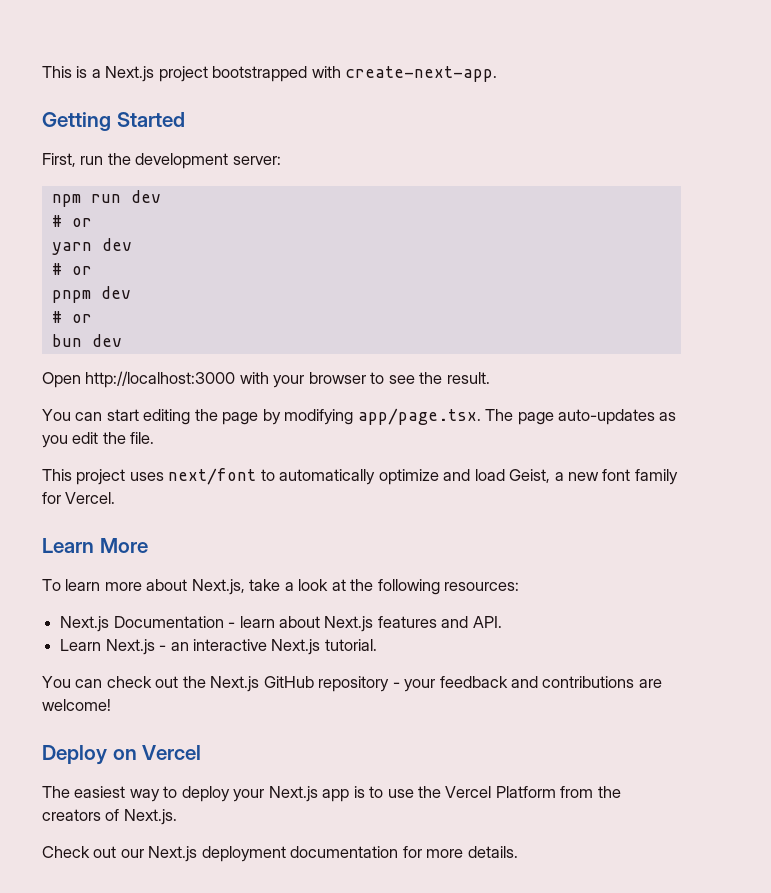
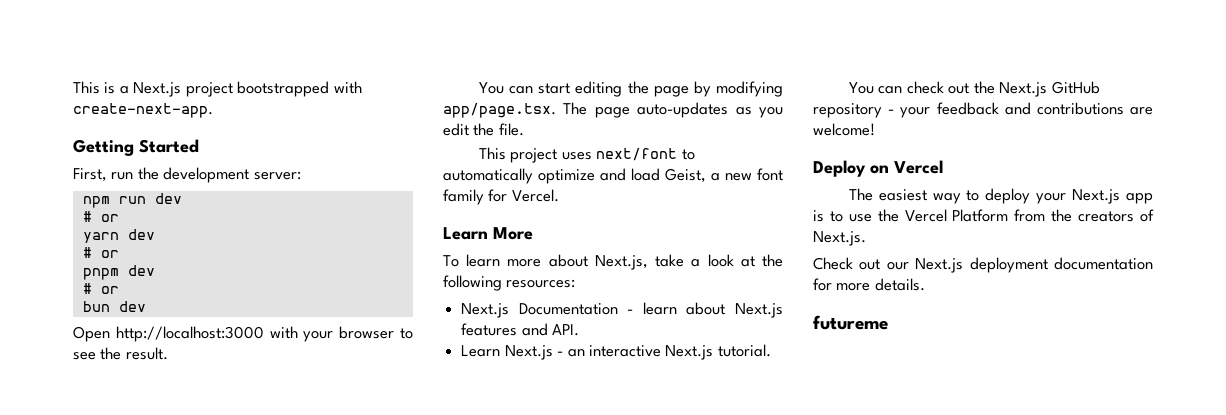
+ futureme

